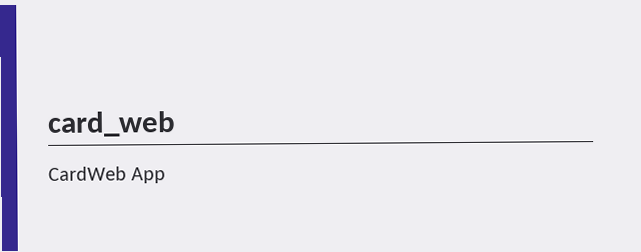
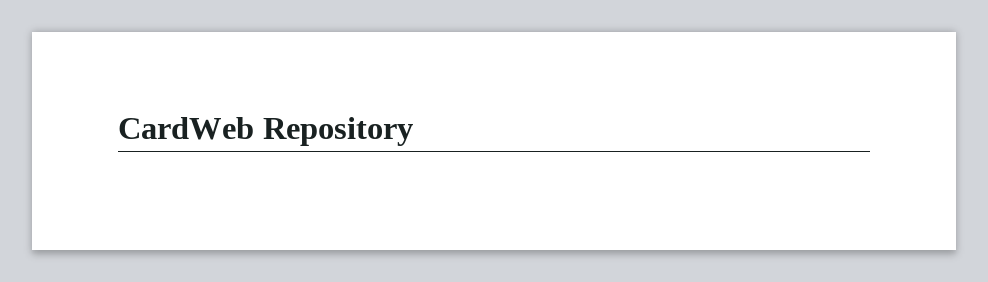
- card_web
- CardWeb App
+ CardWeb Repository

